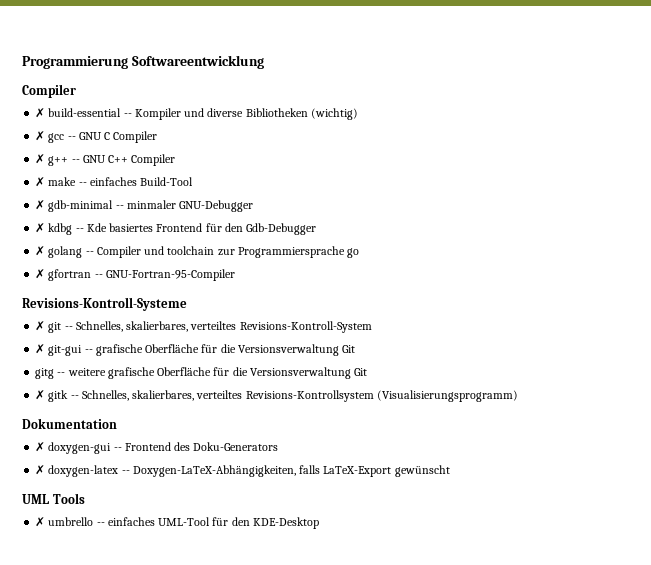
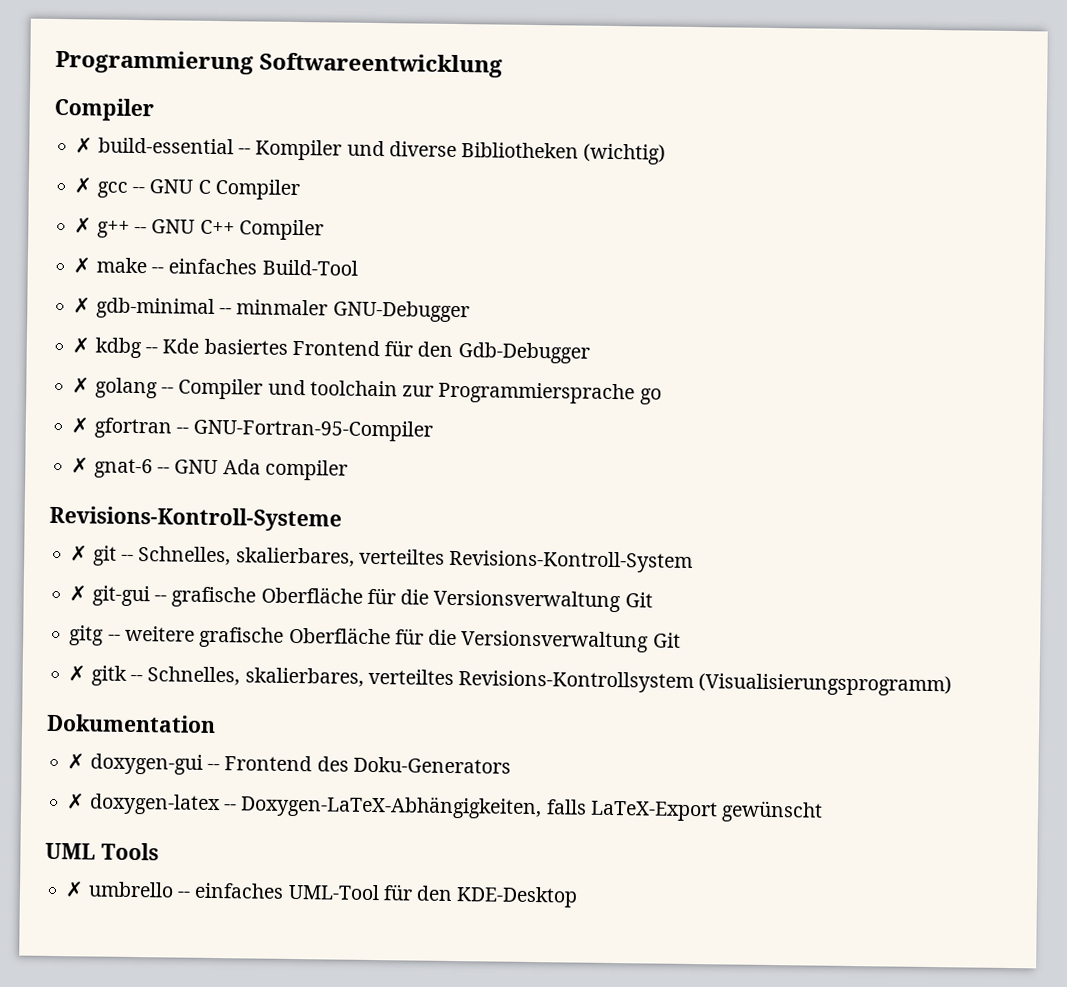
+ ✗ gnat-6 -- GNU Ada compiler

